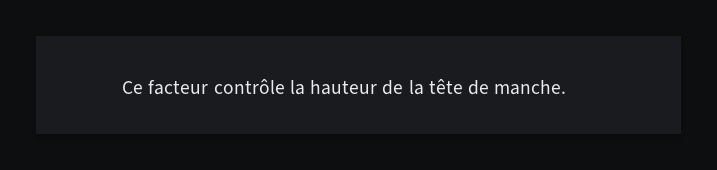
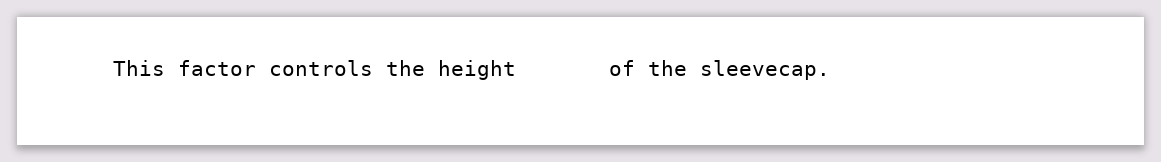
- Ce facteur contrôle la hauteur de la tête de manche.
+ This factor controls the height of the sleevecap.

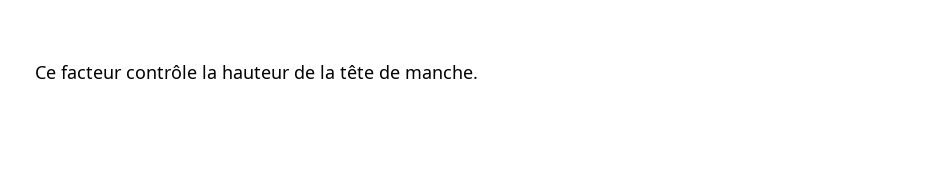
- This factor controls the height of the sleevecap.
+ Ce facteur contrôle la hauteur de la tête de manche.

